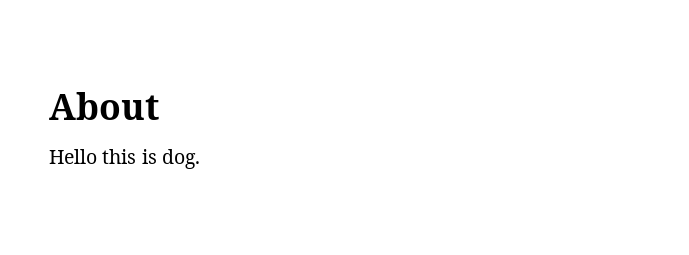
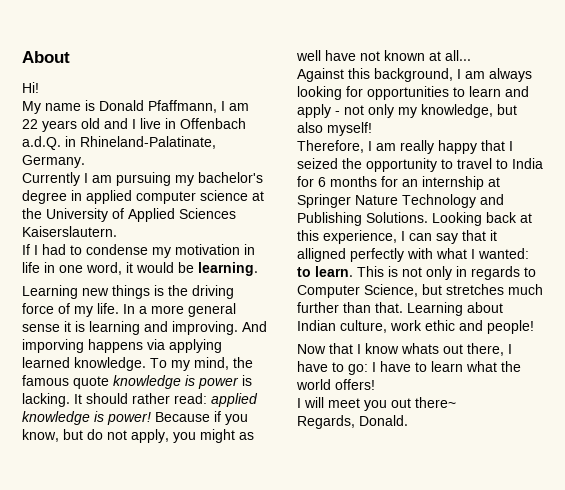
- Hello this is dog.
+ Hi!
+ My name is Donald Pfaffmann, I am 22 years old and I live in Offenbach a.d.Q. in Rhineland-Palatinate, Germany.
+ Currently I am pursuing my bachelor's degree in applied computer science at the University of Applied Sciences Kaiserslautern.
+ If I had to condense my motivation in life in one word, it would be learning.
+ Learning new things is the driving force of my life. In a more general sense it is learning and improving. And imporving happens via applying learned knowledge. To my mind, the famous quote knowledge is power is lacking. It should rather read: applied knowledge is power! Because if you know, but do not apply, you might as well have not known at all...
+ Against this background, I am always looking for opportunities to learn and apply - not only my knowledge, but also myself!
+ Therefore, I am really happy that I seized the opportunity to travel to India for 6 months for an internship at Springer Nature Technology and Publishing Solutions. Looking back at this experience, I can say that it alligned perfectly with what I wanted: to learn. This is not only in regards to Computer Science, but stretches much further than that. Learning about Indian culture, work ethic and people!
+ Now that I know whats out there, I have to go: I have to learn what the world offers!
+ I will meet you out there~
+ Regards, Donald.

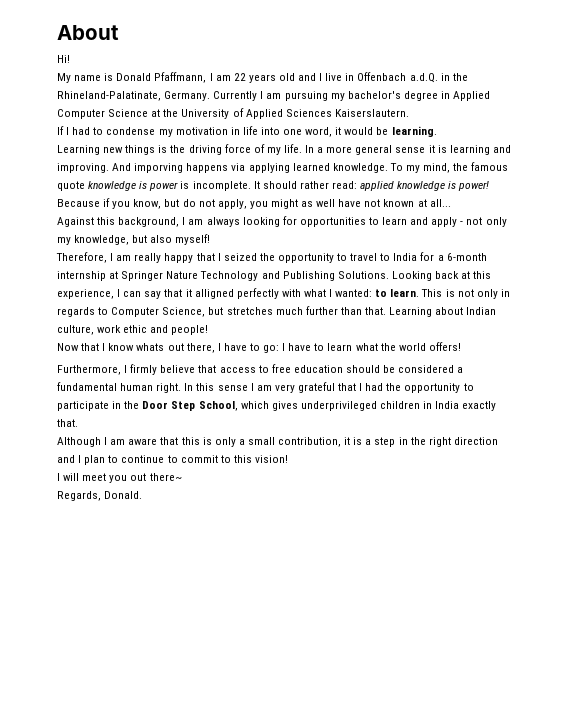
- My name is Donald Pfaffmann, I am 22 years old and I live in Offenbach a.d.Q. in Rhineland-Palatinate, Germany.
- Currently I am pursuing my bachelor's degree in applied computer science at the University of Applied Sciences Kaiserslautern.
+ My name is Donald Pfaffmann, I am 22 years old and I live in Offenbach a.d.Q. in the Rhineland-Palatinate, Germany. Currently I am pursuing my bachelor's degree in Applied Computer Science at the University of Applied Sciences Kaiserslautern.
- If I had to condense my motivation in life in one word, it would be learning.
+ If I had to condense my motivation in life into one word, it would be learning.
- To my mind, the famous quote knowledge is power is lacking.
+ To my mind, the famous quote knowledge is power is incomplete.
- Therefore, I am really happy that I seized the opportunity to travel to India for 6 months for an internship at Springer Nature Technology and Publishing Solutions.
+ Therefore, I am really happy that I seized the opportunity to travel to India for a 6-month internship at Springer Nature Technology and Publishing Solutions.
+ Furthermore, I firmly believe that access to free education should be considered a fundamental human right. In this sense I am very grateful that I had the opportunity to participate in the Door Step School, which gives underprivileged children in India exactly that.
+ Although I am aware that this is only a small contribution, it is a step in the right direction and I plan to continue to commit to this vision!

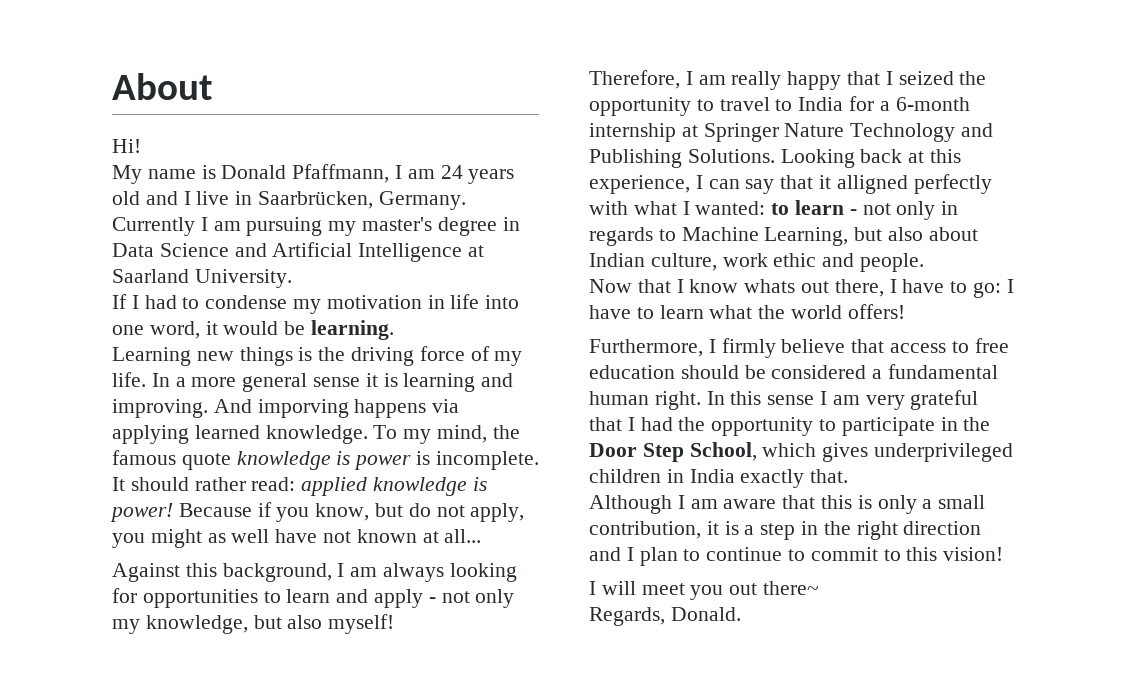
- My name is Donald Pfaffmann, I am 22 years old and I live in Offenbach a.d.Q. in the Rhineland-Palatinate, Germany.
+ My name is Donald Pfaffmann, I am 24 years old and I live in Saarbrücken, Germany.
- Currently I am pursuing my bachelor's degree in Applied Computer Science at the University of Applied Sciences Kaiserslautern.
+ Currently I am pursuing my master's degree in Data Science and Artificial Intelligence at Saarland University.
- Looking back at this experience, I can say that it alligned perfectly with what I wanted: to learn. This is not only in regards to Computer Science, but stretches much further than that. Learning about Indian culture, work ethic and people!
+ Looking back at this experience, I can say that it alligned perfectly with what I wanted: to learn - not only in regards to Machine Learning, but also about Indian culture, work ethic and people.

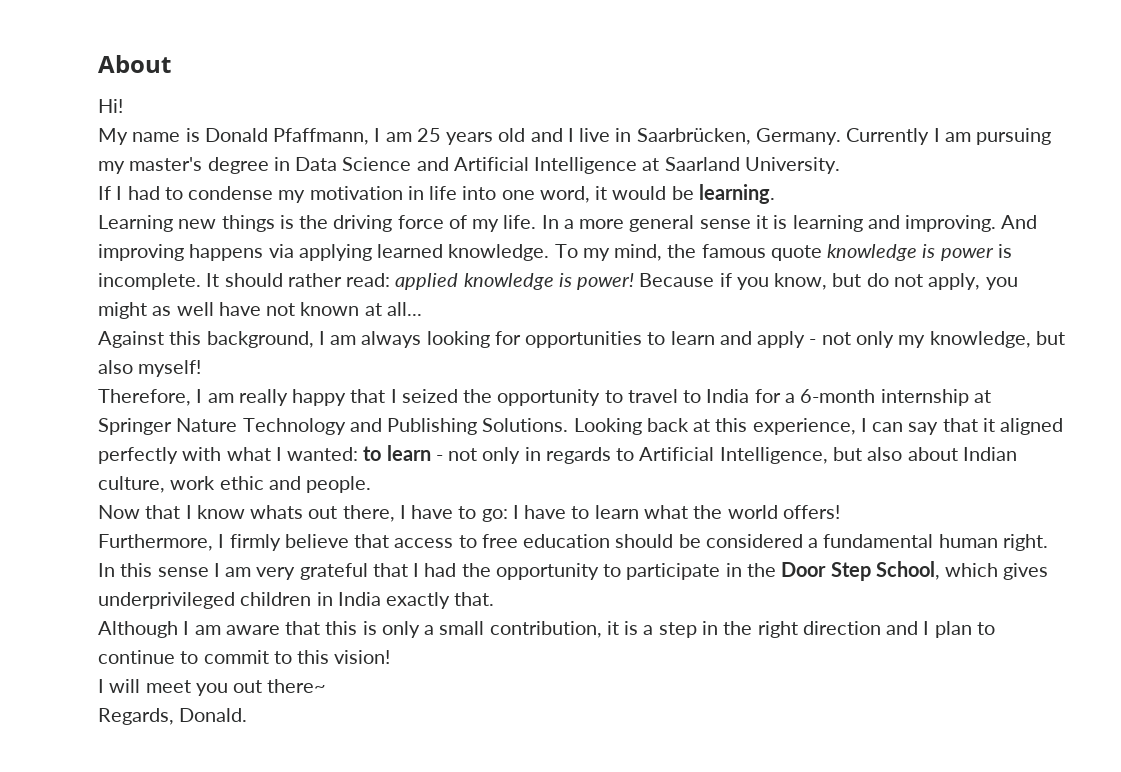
- My name is Donald Pfaffmann, I am 24 years old and I live in Saarbrücken, Germany.
+ My name is Donald Pfaffmann, I am 25 years old and I live in Saarbrücken, Germany.
- And imporving happens via applying learned knowledge.
+ And improving happens via applying learned knowledge.
- Looking back at this experience, I can say that it alligned perfectly with what I wanted: to learn - not only in regards to Machine Learning, but also about Indian culture, work ethic and people.
+ Looking back at this experience, I can say that it aligned perfectly with what I wanted: to learn - not only in regards to Artificial Intelligence, but also about Indian culture, work ethic and people.

